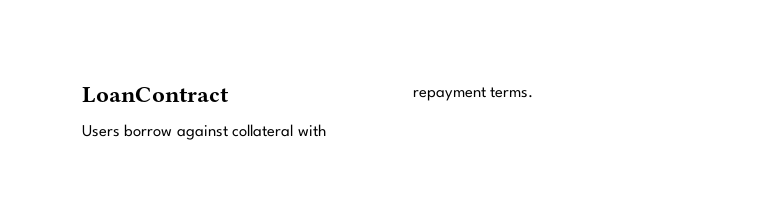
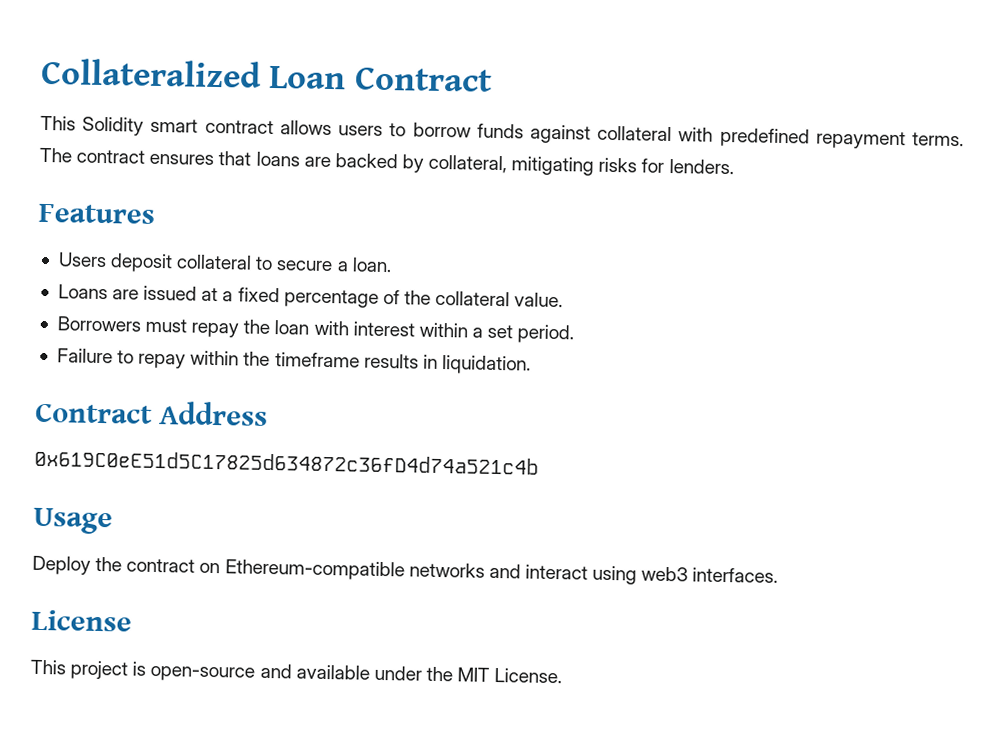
- LoanContract
- Users borrow against collateral with repayment terms.
+ Collateralized Loan Contract
+ This Solidity smart contract allows users to borrow funds against collateral with predefined repayment terms.
+ The contract ensures that loans are backed by collateral, mitigating risks for lenders.
+ Features
+ Users deposit collateral to secure a loan.
+ Loans are issued at a fixed percentage of the collateral value.
+ Borrowers must repay the loan with interest within a set period.
+ Failure to repay within the timeframe results in liquidation.
+ Contract Address
+ 0x619C0eE51d5C17825d634872c36fD4d74a521c4b
+ Usage
+ Deploy the contract on Ethereum-compatible networks and interact using web3 interfaces.
+ License
+ This project is open-source and available under the MIT License.

